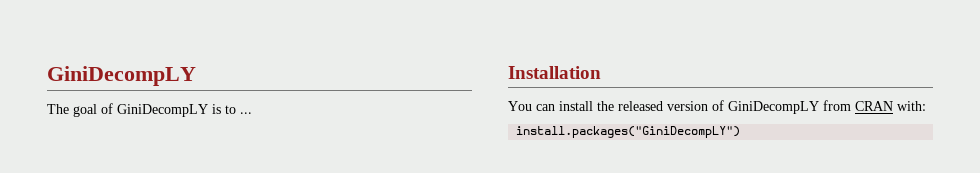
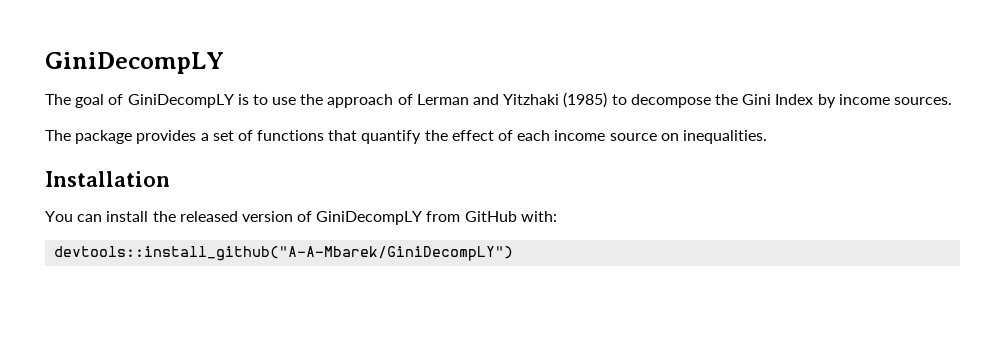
- The goal of GiniDecompLY is to ...
+ The goal of GiniDecompLY is to use the approach of Lerman and Yitzhaki (1985) to decompose the Gini Index by income sources.
+ The package provides a set of functions that quantify the effect of each income source on inequalities.
- You can install the released version of GiniDecompLY from CRAN with:
+ You can install the released version of GiniDecompLY from GitHub with:
- install.packages("GiniDecompLY")
+ devtools::install_github("A-A-Mbarek/GiniDecompLY")

